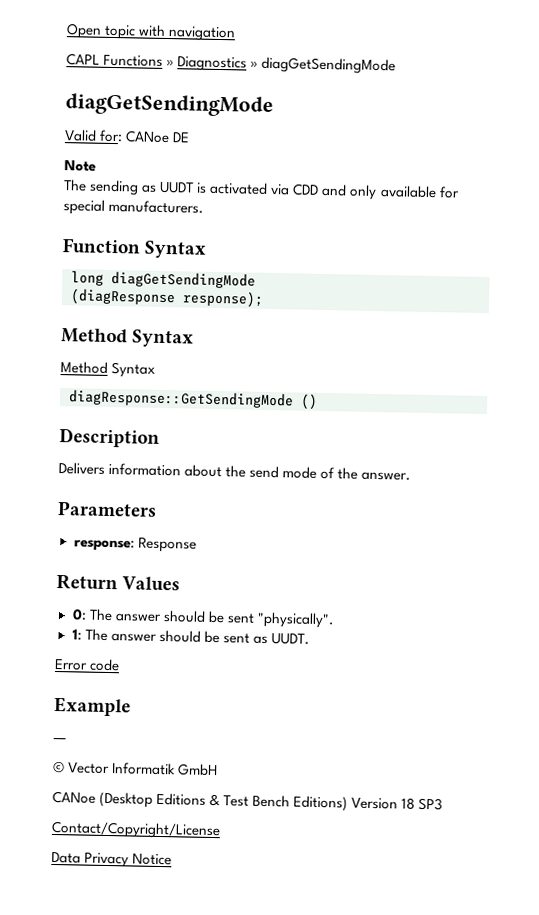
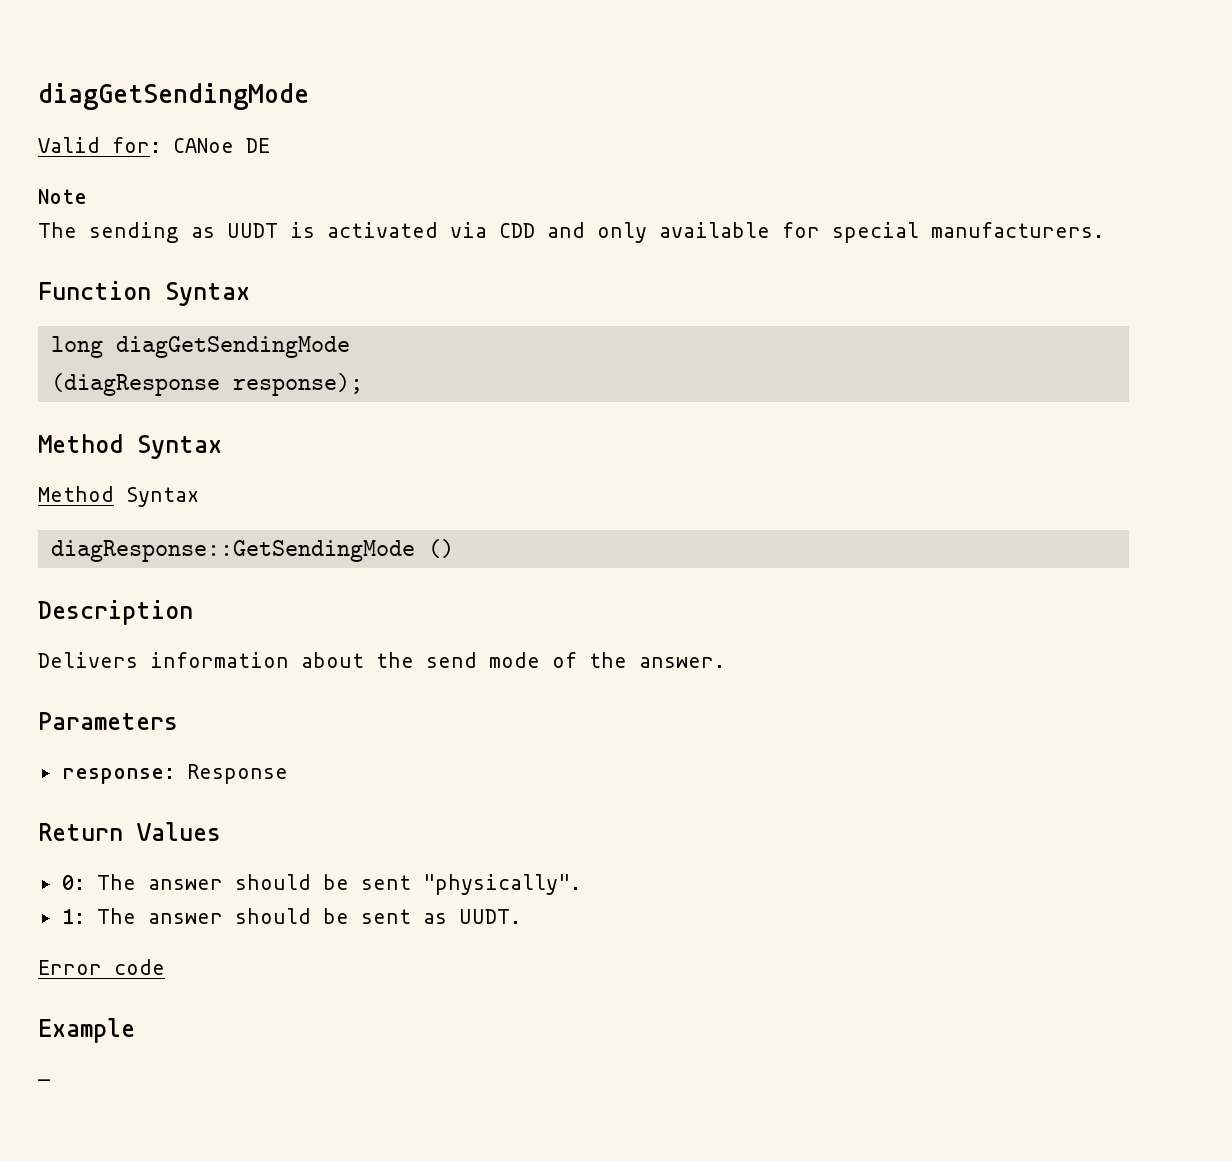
- Open topic with navigation
- CAPL Functions » Diagnostics » diagGetSendingMode
- © Vector Informatik GmbH
- CANoe (Desktop Editions & Test Bench Editions) Version 18 SP3
- Contact/Copyright/License
- Data Privacy Notice

